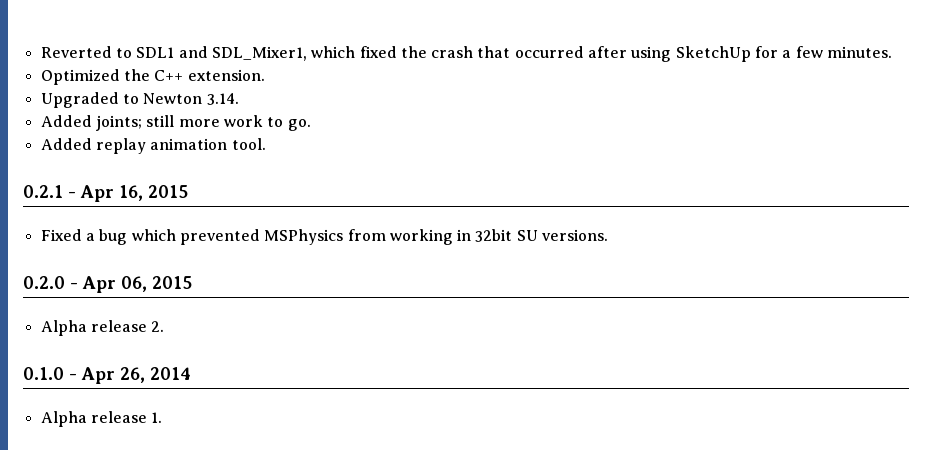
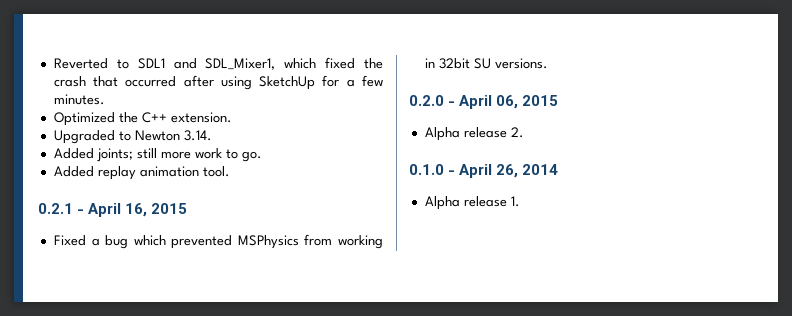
- 0.2.1 - Apr 16, 2015
+ 0.2.1 - April 16, 2015
- 0.2.0 - Apr 06, 2015
+ 0.2.0 - April 06, 2015
- 0.1.0 - Apr 26, 2014
+ 0.1.0 - April 26, 2014

